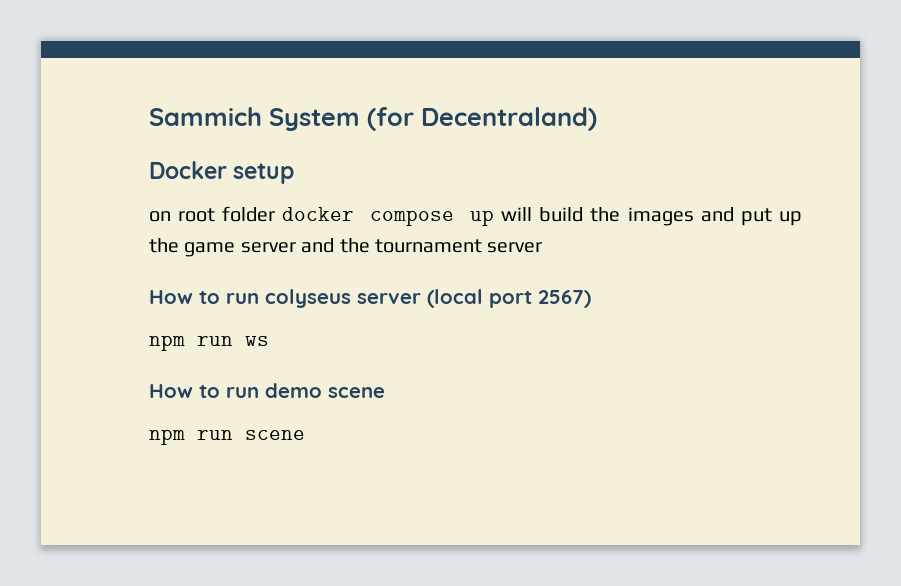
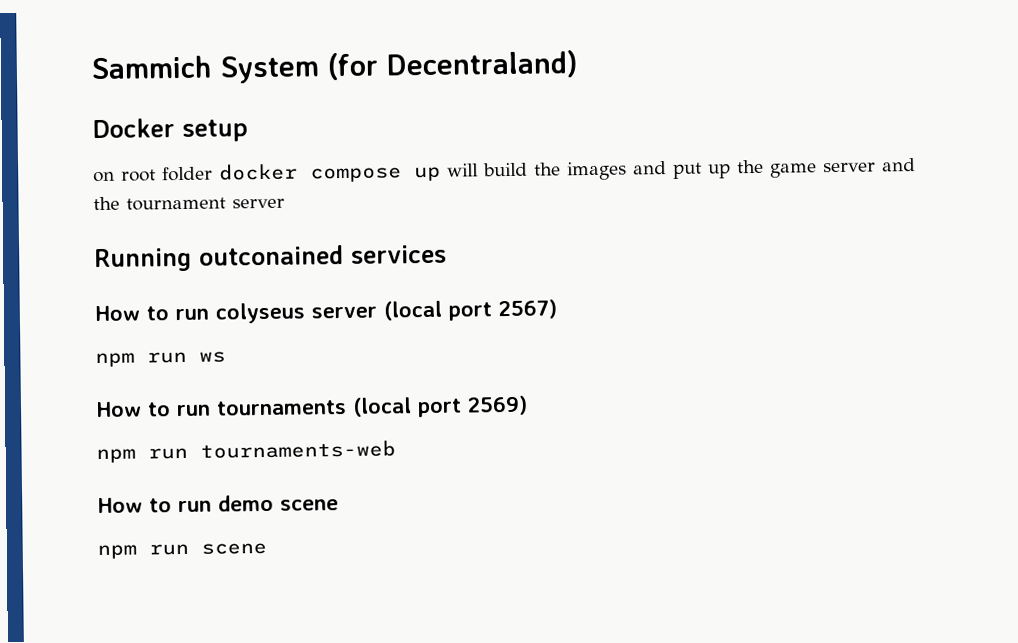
+ Running outconained services
+ How to run tournaments (local port 2569)
+ npm run tournaments-web

